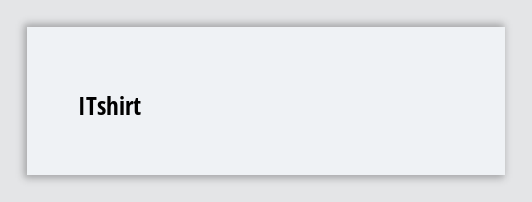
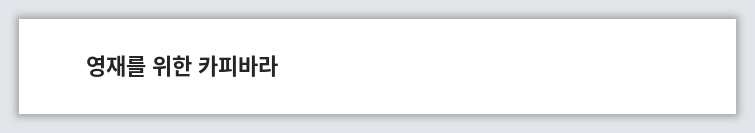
- ITshirt
+ 영재를 위한 카피바라

